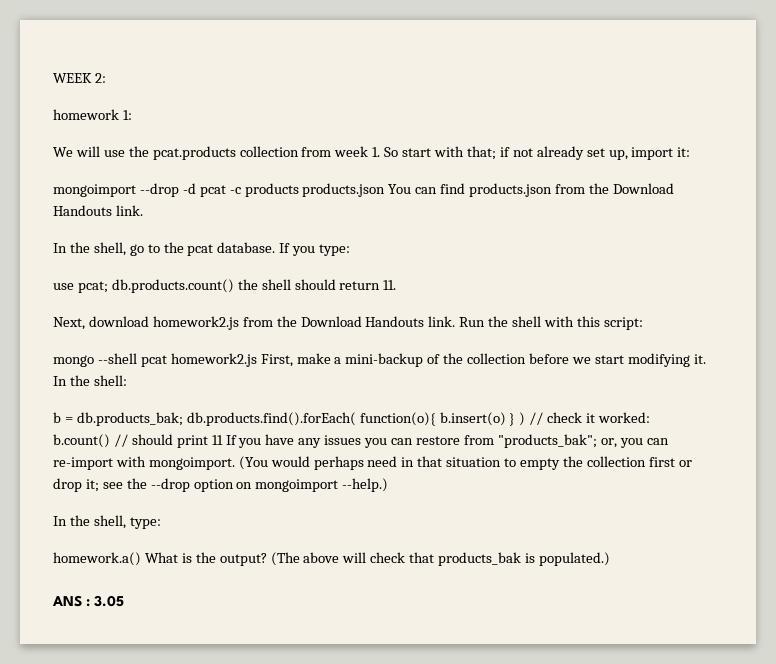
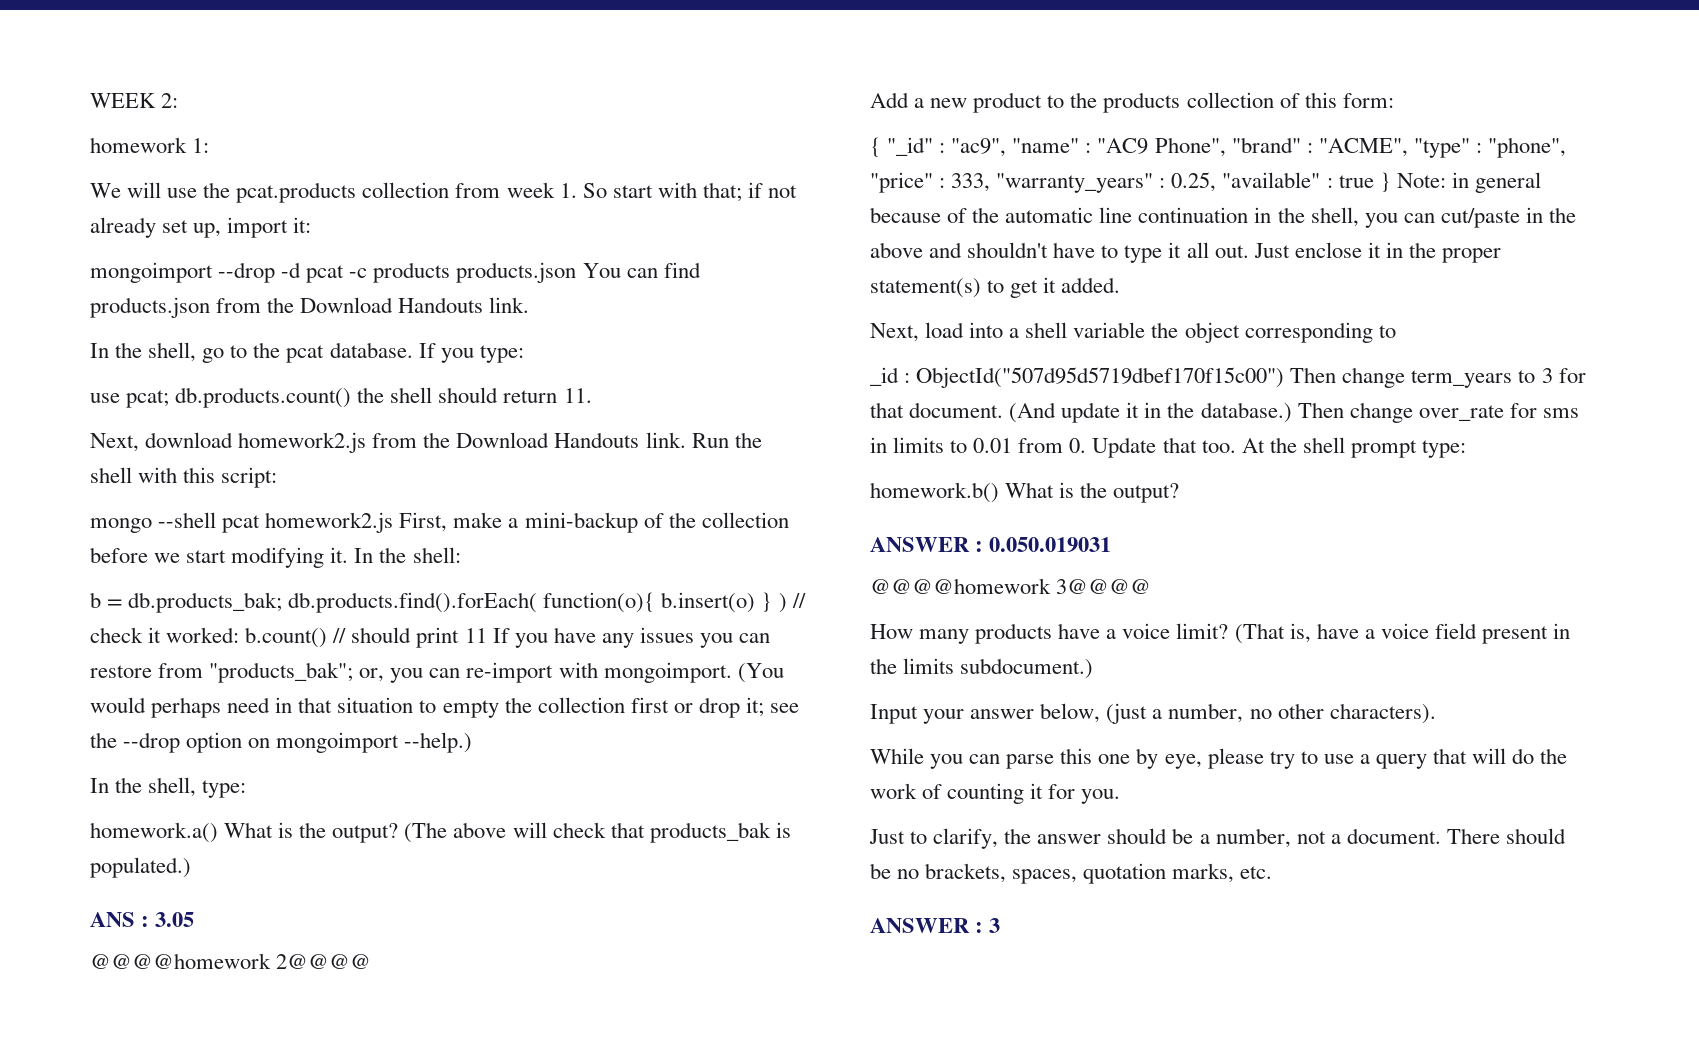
+ @@@@homework 2@@@@
+ Add a new product to the products collection of this form:
+ { "_id" : "ac9", "name" : "AC9 Phone", "brand" : "ACME", "type" : "phone", "price" : 333, "warranty_years" : 0.25, "available" : true } Note: in general because of the automatic line continuation in the shell, you can cut/paste in the above and shouldn't have to type it all out. Just enclose it in the proper statement(s) to get it added.
+ Next, load into a shell variable the object corresponding to
+ _id : ObjectId("507d95d5719dbef170f15c00") Then change term_years to 3 for that document. (And update it in the database.) Then change over_rate for sms in limits to 0.01 from 0. Update that too. At the shell prompt type:
+ homework.b() What is the output?
+ ANSWER : 0.050.019031
+ @@@@homework 3@@@@
+ How many products have a voice limit? (That is, have a voice field present in the limits subdocument.)
+ Input your answer below, (just a number, no other characters).
+ While you can parse this one by eye, please try to use a query that will do the work of counting it for you.
+ Just to clarify, the answer should be a number, not a document. There should be no brackets, spaces, quotation marks, etc.
+ ANSWER : 3

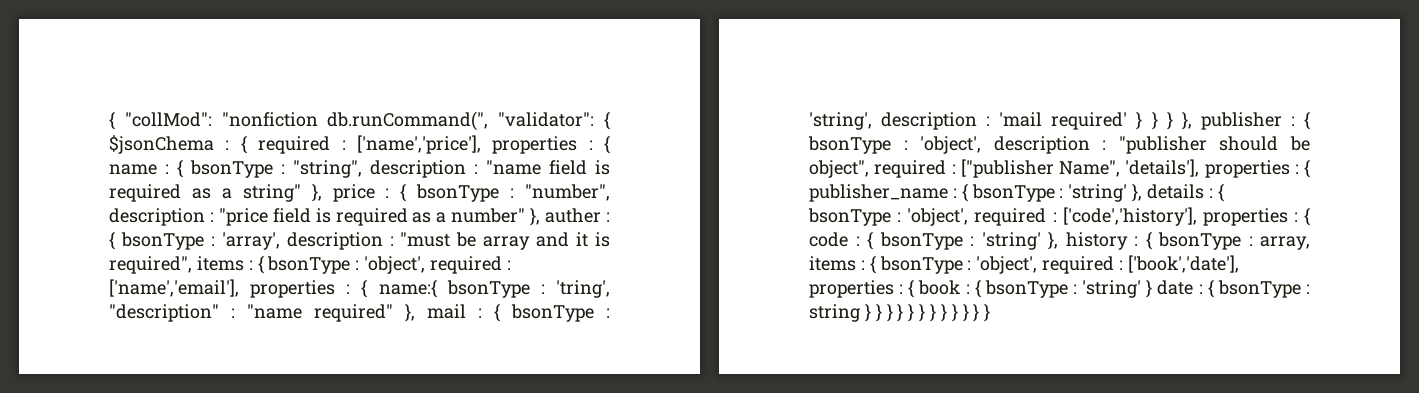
- WEEK 2:
- homework 1:
- We will use the pcat.products collection from week 1. So start with that; if not already set up, import it:
- mongoimport --drop -d pcat -c products products.json You can find products.json from the Download Handouts link.
- In the shell, go to the pcat database. If you type:
- use pcat; db.products.count() the shell should return 11.
- Next, download homework2.js from the Download Handouts link. Run the shell with this script:
- mongo --shell pcat homework2.js First, make a mini-backup of the collection before we start modifying it. In the shell:
- b = db.products_bak; db.products.find().forEach( function(o){ b.insert(o) } ) // check it worked: b.count() // should print 11 If you have any issues you can restore from "products_bak"; or, you can re-import with mongoimport. (You would perhaps need in that situation to empty the collection first or drop it; see the --drop option on mongoimport --help.)
- In the shell, type:
- homework.a() What is the output? (The above will check that products_bak is populated.)
- ANS : 3.05
- @@@@homework 2@@@@
- Add a new product to the products collection of this form:
- { "_id" : "ac9", "name" : "AC9 Phone", "brand" : "ACME", "type" : "phone", "price" : 333, "warranty_years" : 0.25, "available" : true } Note: in general because of the automatic line continuation in the shell, you can cut/paste in the above and shouldn't have to type it all out. Just enclose it in the proper statement(s) to get it added.
- Next, load into a shell variable the object corresponding to
- _id : ObjectId("507d95d5719dbef170f15c00") Then change term_years to 3 for that document. (And update it in the database.) Then change over_rate for sms in limits to 0.01 from 0. Update that too. At the shell prompt type:
- homework.b() What is the output?
- ANSWER : 0.050.019031
- @@@@homework 3@@@@
- How many products have a voice limit? (That is, have a voice field present in the limits subdocument.)
- Input your answer below, (just a number, no other characters).
- While you can parse this one by eye, please try to use a query that will do the work of counting it for you.
- Just to clarify, the answer should be a number, not a document. There should be no brackets, spaces, quotation marks, etc.
- ANSWER : 3
+ { "collMod": "nonfiction db.runCommand(", "validator": { $jsonChema : { required : ['name','price'], properties : { name : { bsonType : "string", description : "name field is required as a string" }, price : { bsonType : "number", description : "price field is required as a number" }, auther : { bsonType : 'array', description : "must be array and it is required", items : { bsonType : 'object', required : ['name','email'], properties : { name:{ bsonType : 'tring', "description" : "name required" }, mail : { bsonType : 'string', description : 'mail required' } } } }, publisher : { bsonType : 'object', description : "publisher should be object", required : ["publisher Name", 'details'], properties : { publisher_name : { bsonType : 'string' }, details : { bsonType : 'object', required : ['code','history'], properties : { code : { bsonType : 'string' }, history : { bsonType : array, items : { bsonType : 'object', required : ['book','date'], properties : { book : { bsonType : 'string' } date : { bsonType : string } } } } } } } } } } } }

